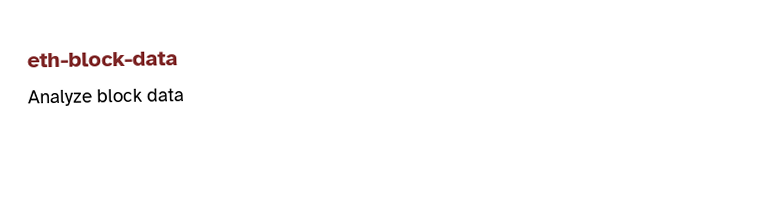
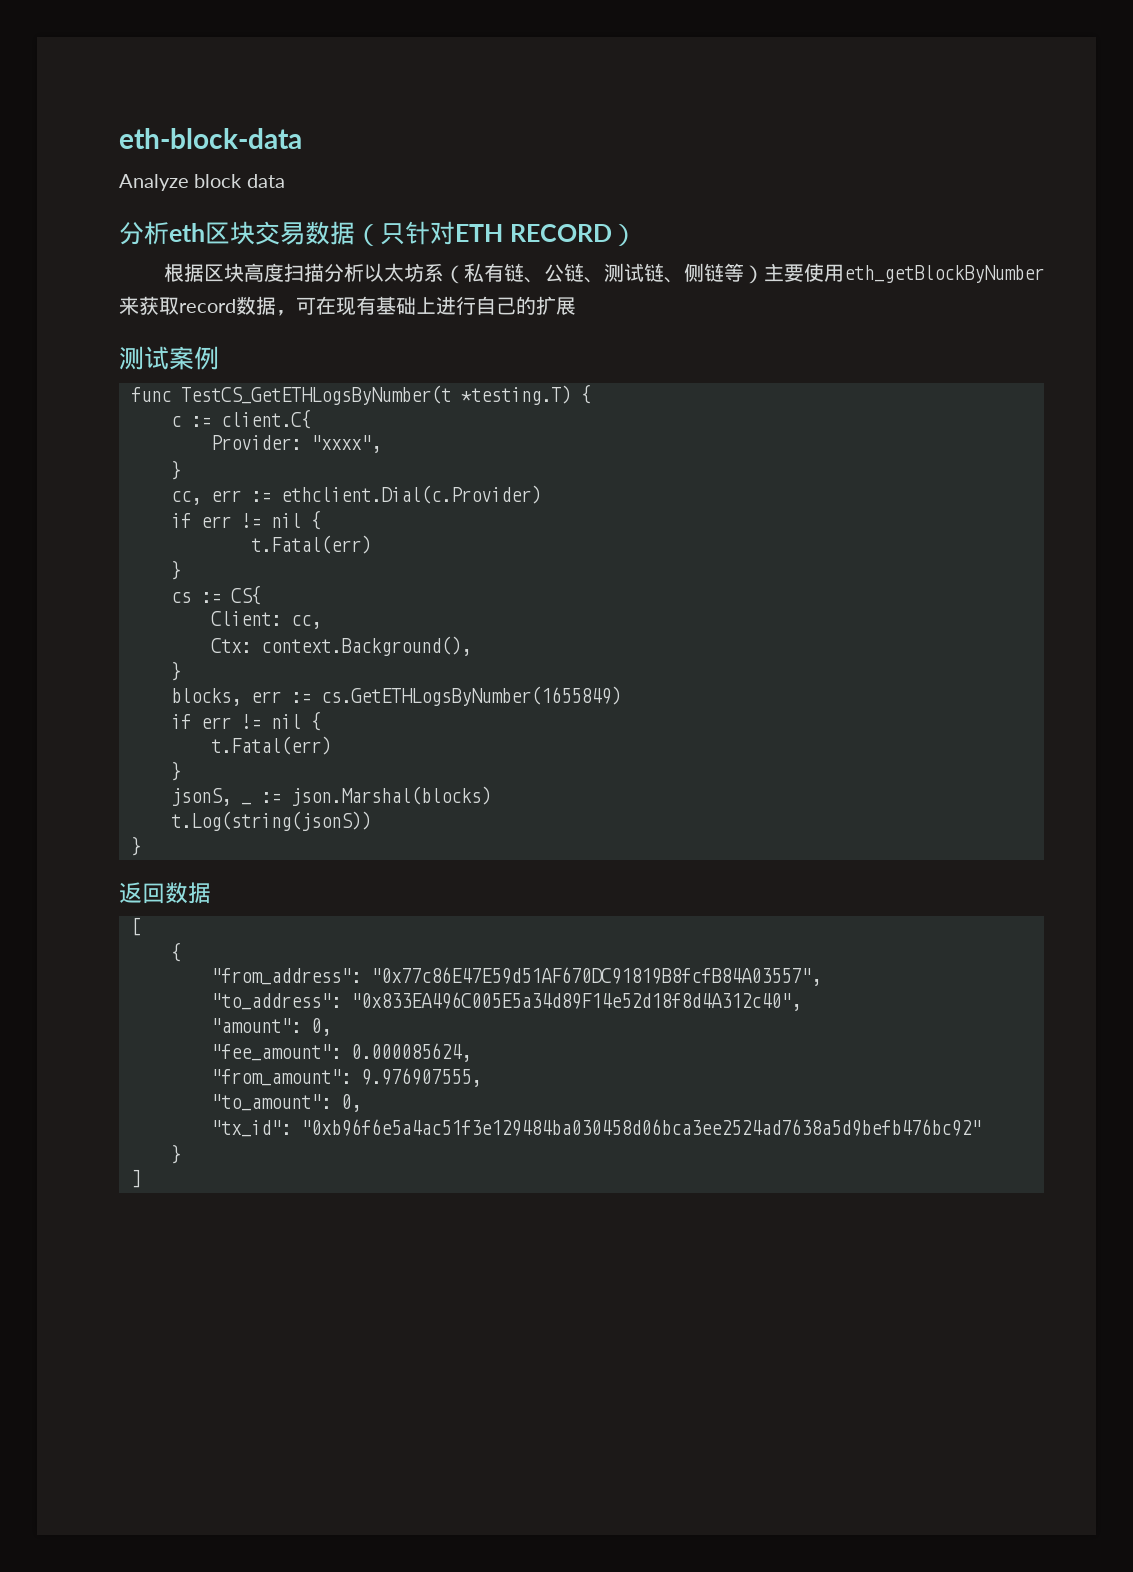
+ 分析eth区块交易数据（只针对ETH RECORD）
+ 根据区块高度扫描分析以太坊系（私有链、公链、测试链、侧链等）主要使用eth_getBlockByNumber来获取record数据，可在现有基础上进行自己的扩展
+ 测试案例
+ func TestCS_GetETHLogsByNumber(t *testing.T) {
+ c := client.C{
+ Provider: "xxxx",
+ }
+ cc, err := ethclient.Dial(c.Provider)
+ if err != nil {
+ t.Fatal(err)
+ }
+ cs := CS{
+ Client: cc,
+ Ctx: context.Background(),
+ }
+ blocks, err := cs.GetETHLogsByNumber(1655849)
+ if err != nil {
+ t.Fatal(err)
+ }
+ jsonS, _ := json.Marshal(blocks)
+ t.Log(string(jsonS))
+ }
+ 返回数据
+ [
+ {
+ "from_address": "0x77c86E47E59d51AF670DC91819B8fcfB84A03557",
+ "to_address": "0x833EA496C005E5a34d89F14e52d18f8d4A312c40",
+ "amount": 0,
+ "fee_amount": 0.000085624,
+ "from_amount": 9.976907555,
+ "to_amount": 0,
+ "tx_id": "0xb96f6e5a4ac51f3e129484ba030458d06bca3ee2524ad7638a5d9befb476bc92"
+ }
+ ]

